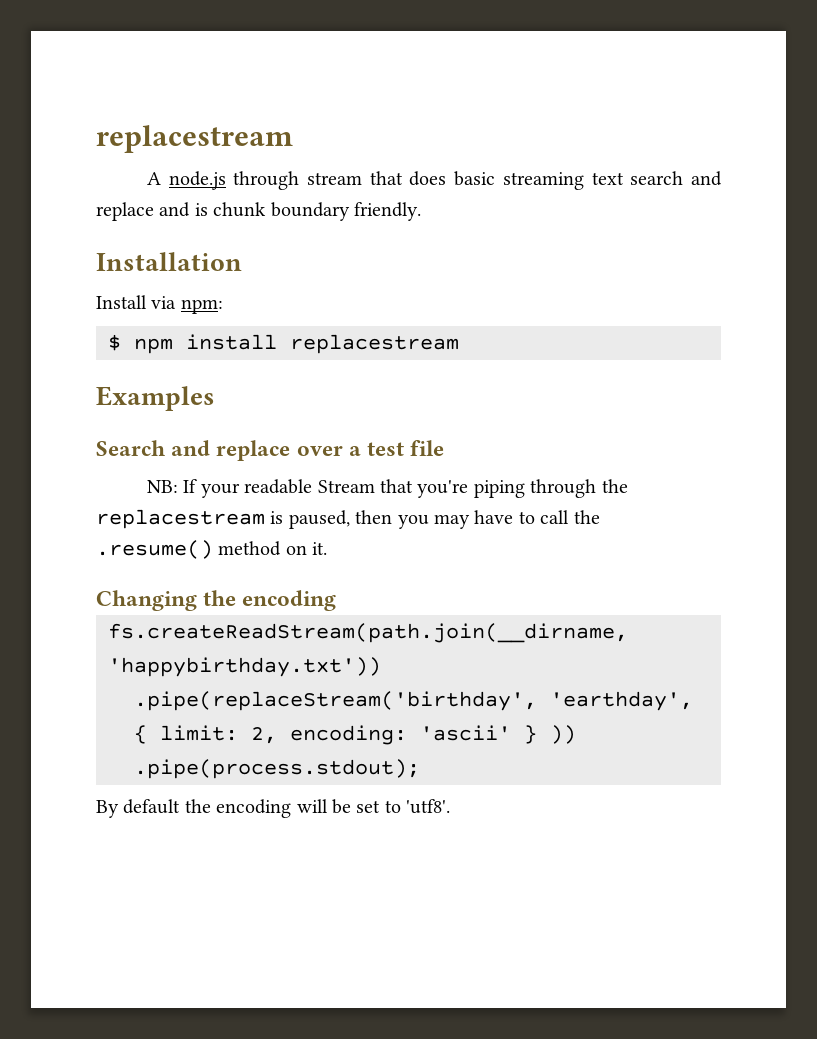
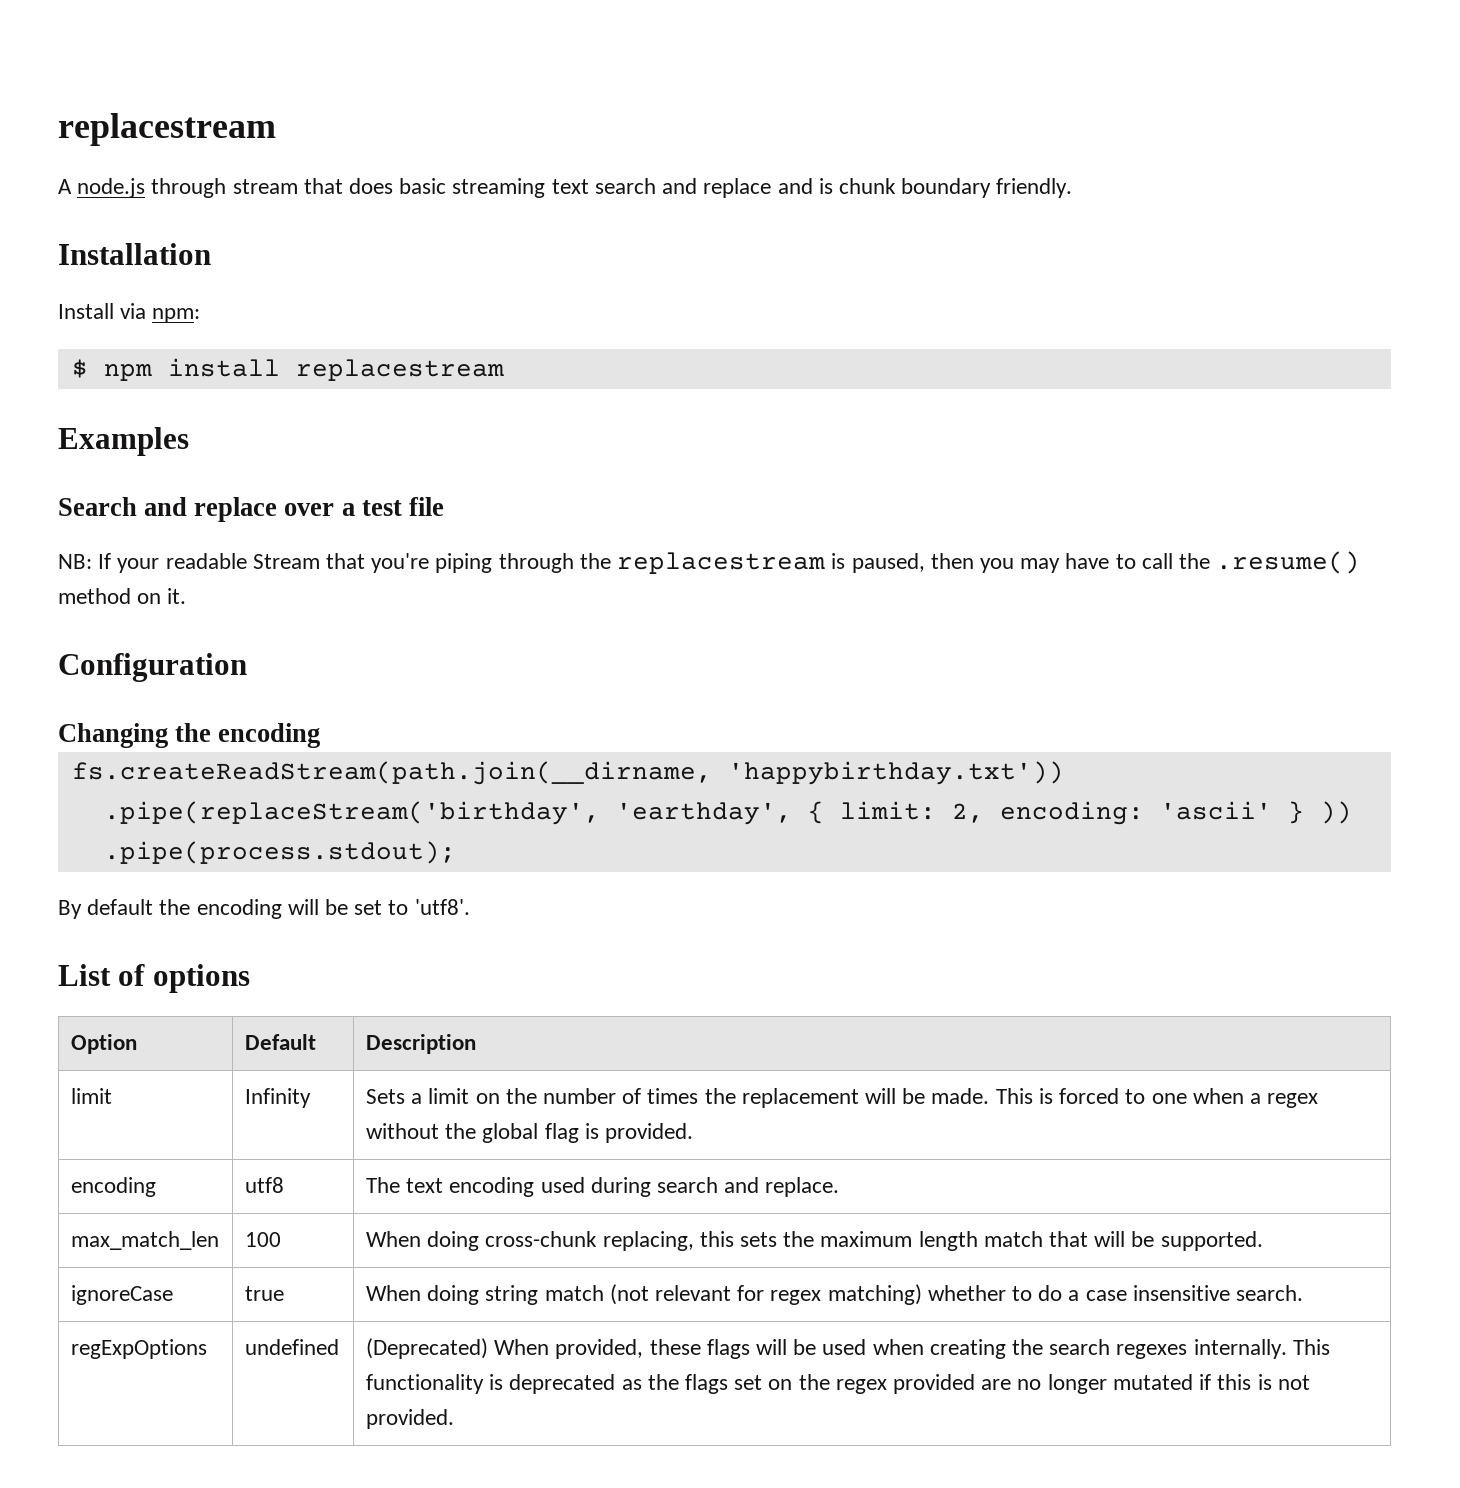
+ Configuration
+ List of options
+ Option | Default | Description
+ limit | Infinity | Sets a limit on the number of times the replacement will be made. This is forced to one when a regex without the global flag is provided.
+ encoding | utf8 | The text encoding used during search and replace.
+ max_match_len | 100 | When doing cross-chunk replacing, this sets the maximum length match that will be supported.
+ ignoreCase | true | When doing string match (not relevant for regex matching) whether to do a case insensitive search.
+ regExpOptions | undefined | (Deprecated) When provided, these flags will be used when creating the search regexes internally. This functionality is deprecated as the flags set on the regex provided are no longer mutated if this is not provided.

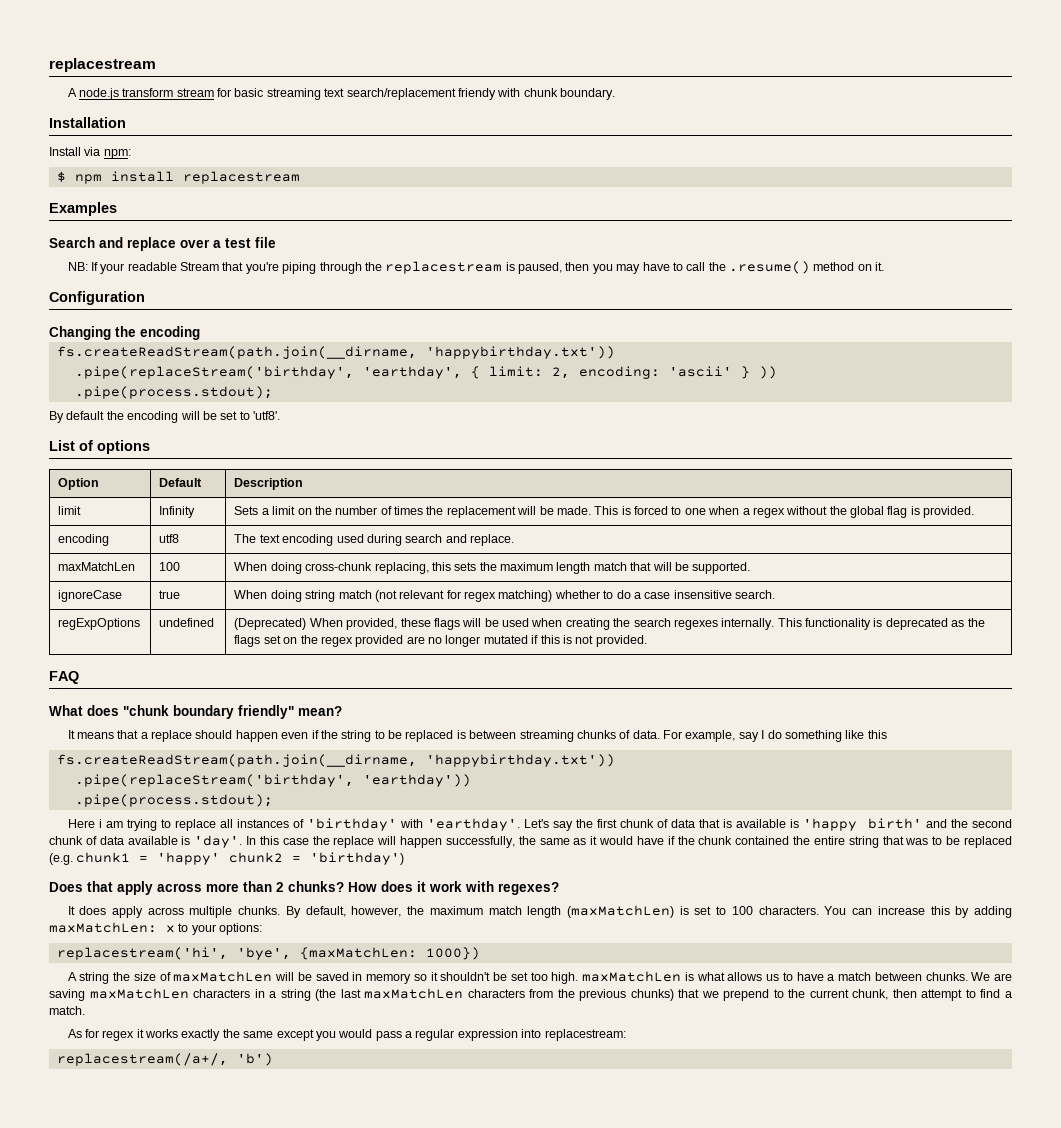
- A node.js through stream that does basic streaming text search and replace and is chunk boundary friendly.
+ A node.js transform stream for basic streaming text search/replacement friendy with chunk boundary.
- max_match_len | 100 | When doing cross-chunk replacing, this sets the maximum length match that will be supported.
+ maxMatchLen | 100 | When doing cross-chunk replacing, this sets the maximum length match that will be supported.
+ FAQ
+ What does "chunk boundary friendly" mean?
+ It means that a replace should happen even if the string to be replaced is between streaming chunks of data. For example, say I do something like this
+ fs.createReadStream(path.join(__dirname, 'happybirthday.txt'))
+ .pipe(replaceStream('birthday', 'earthday'))
+ .pipe(process.stdout);
+ Here i am trying to replace all instances of 'birthday' with 'earthday'. Let's say the first chunk of data that is available is 'happy birth' and the second chunk of data available is 'day'. In this case the replace will happen successfully, the same as it would have if the chunk contained the entire string that was to be replaced (e.g. chunk1 = 'happy' chunk2 = 'birthday')
+ Does that apply across more than 2 chunks? How does it work with regexes?
+ It does apply across multiple chunks. By default, however, the maximum match length (maxMatchLen) is set to 100 characters. You can increase this by adding maxMatchLen: x to your options:
+ replacestream('hi', 'bye', {maxMatchLen: 1000})
+ A string the size of maxMatchLen will be saved in memory so it shouldn't be set too high. maxMatchLen is what allows us to have a match between chunks. We are saving maxMatchLen characters in a string (the last maxMatchLen characters from the previous chunks) that we prepend to the current chunk, then attempt to find a match.
+ As for regex it works exactly the same except you would pass a regular expression into replacestream:
+ replacestream(/a+/, 'b')

